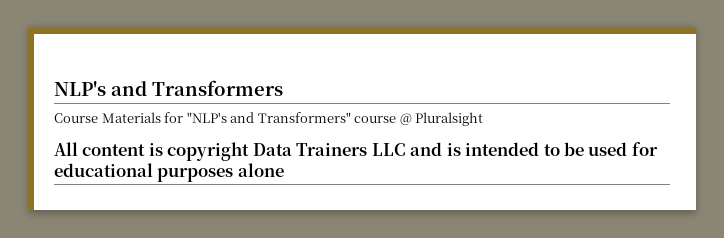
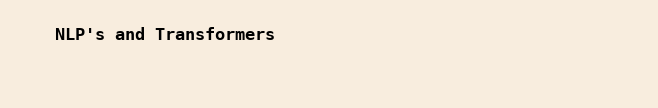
- Course Materials for "NLP's and Transformers" course @ Pluralsight
- All content is copyright Data Trainers LLC and is intended to be used for educational purposes alone

